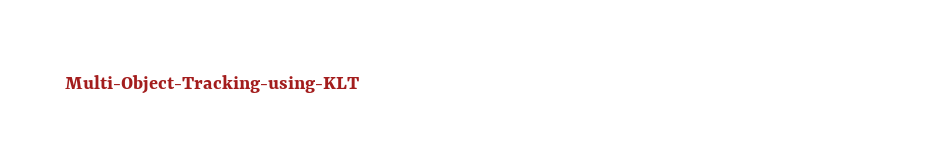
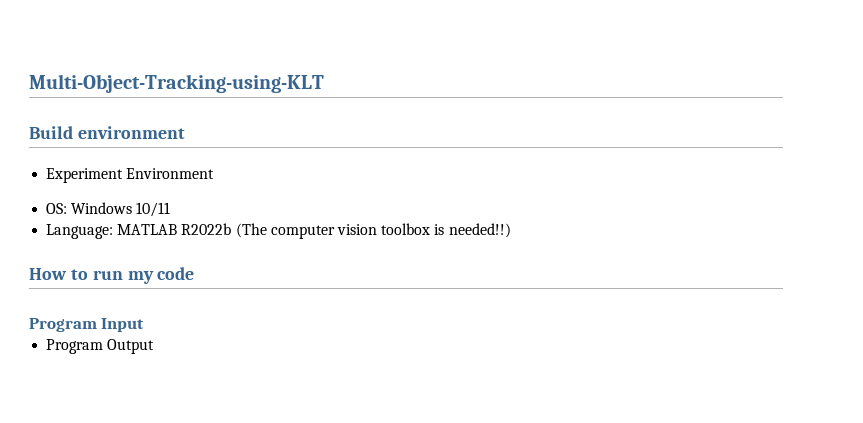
+ Build environment
+ Experiment Environment
+ OS: Windows 10/11
+ Language: MATLAB R2022b (The computer vision toolbox is needed!!)
+ How to run my code
+ Program Input
+ Program Output

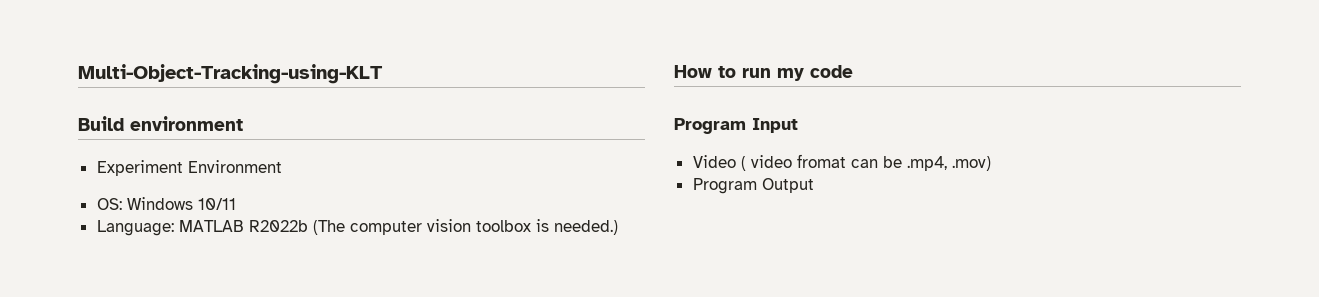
- Language: MATLAB R2022b (The computer vision toolbox is needed!!)
+ Language: MATLAB R2022b (The computer vision toolbox is needed.)
+ Video ( video fromat can be .mp4, .mov)

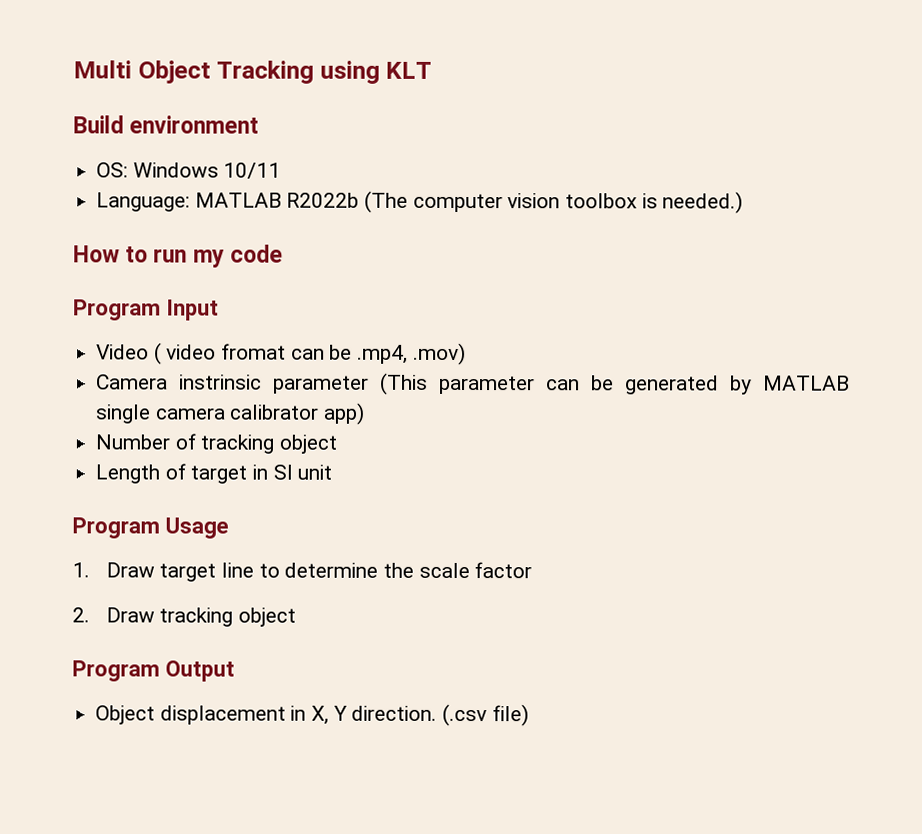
- Multi-Object-Tracking-using-KLT
+ Multi Object Tracking using KLT
- Experiment Environment
+ Camera instrinsic parameter (This parameter can be generated by MATLAB single camera calibrator app)
+ Number of tracking object
+ Length of target in SI unit
+ Program Usage
+ 1. Draw target line to determine the scale factor
+ 2. Draw tracking object
  Program Output
+ Object displacement in X, Y direction. (.csv file)

